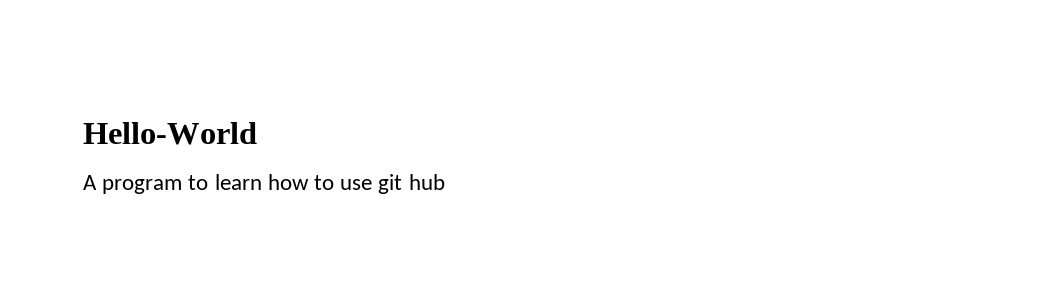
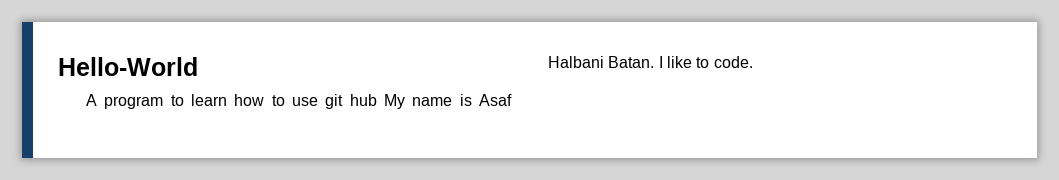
- A program to learn how to use git hub
+ A program to learn how to use git hub My name is Asaf Halbani Batan. I like to code.

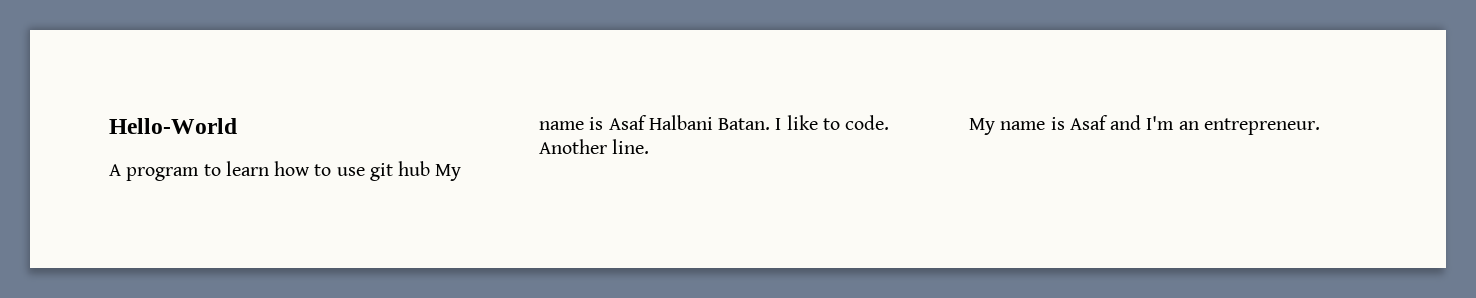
+ Another line.
+ My name is Asaf and I'm an entrepreneur.

